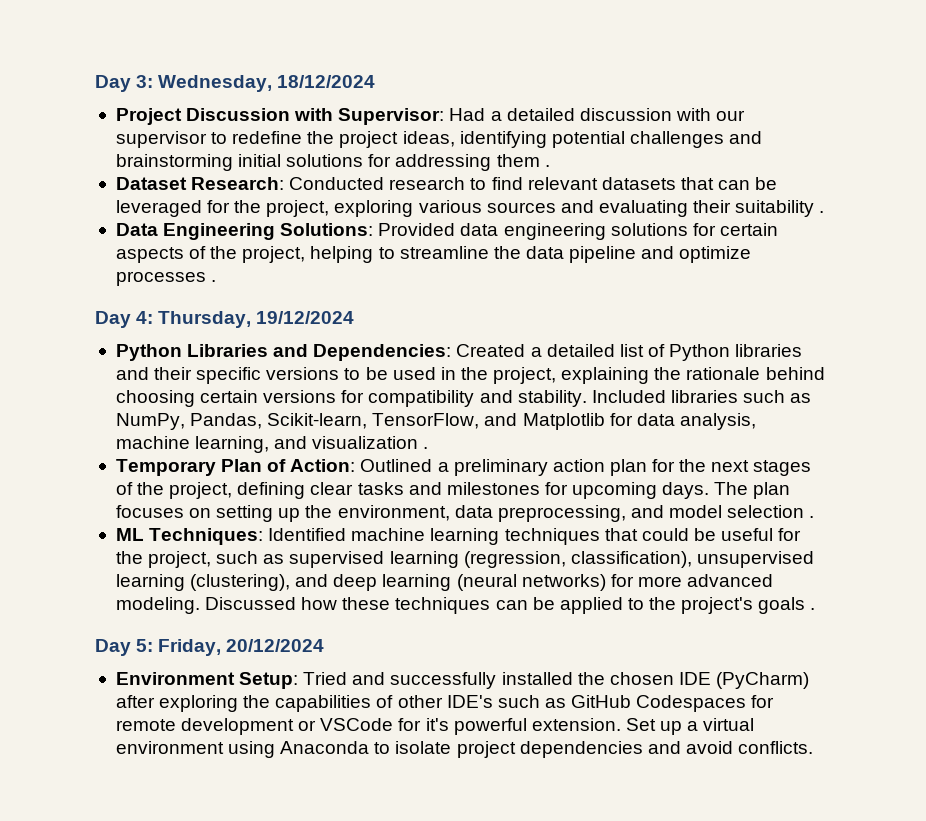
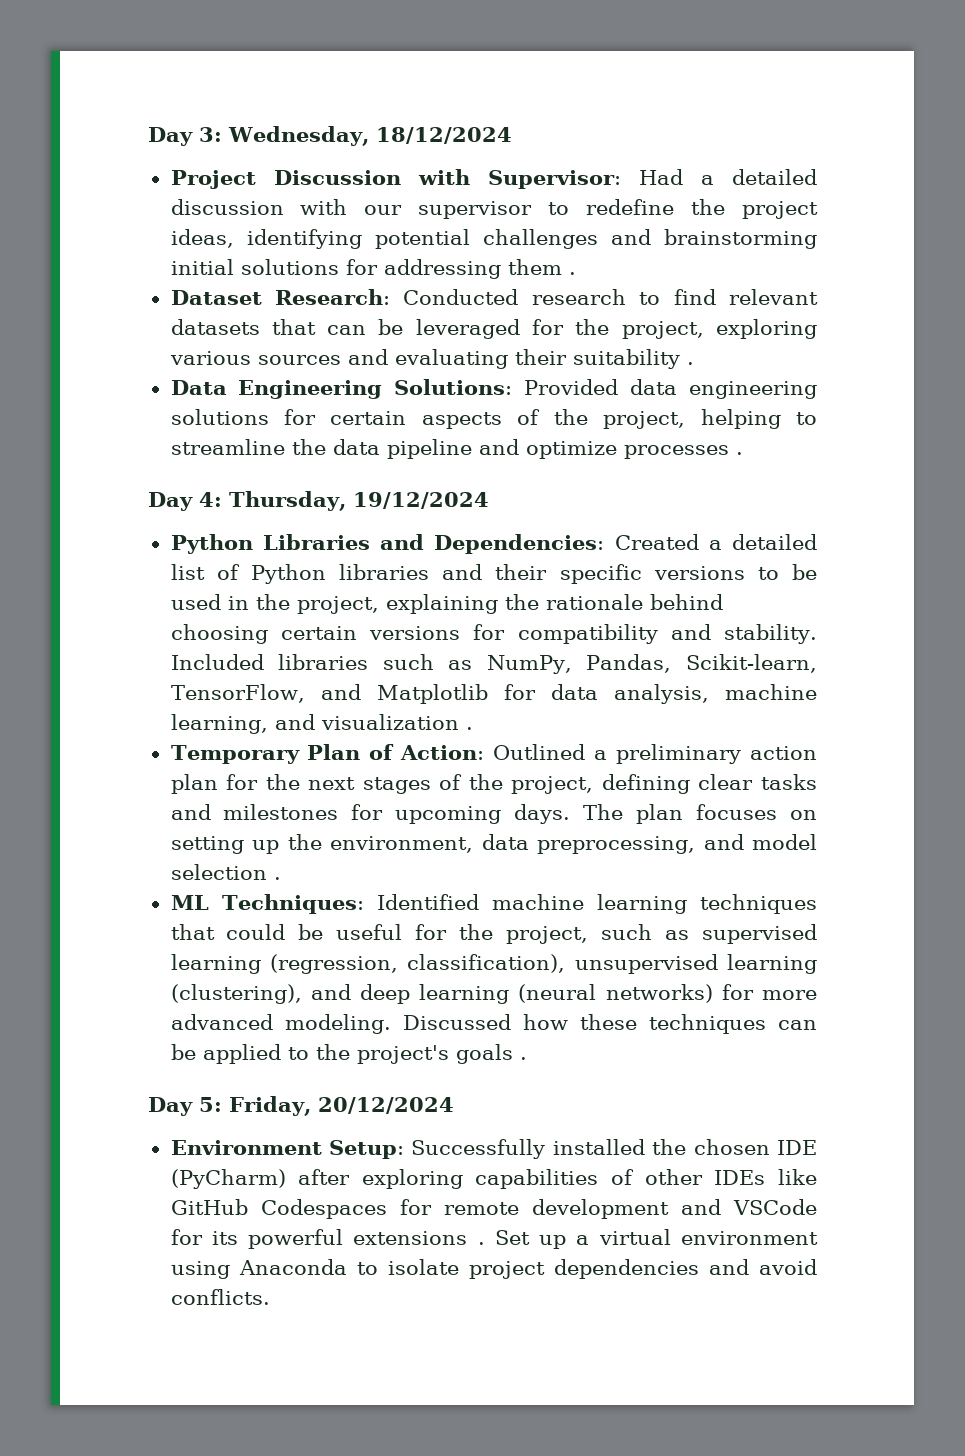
- Environment Setup: Tried and successfully installed the chosen IDE (PyCharm) after exploring the capabilities of other IDE's such as GitHub Codespaces for remote development or VSCode for it's powerful extension.
+ Environment Setup: Successfully installed the chosen IDE (PyCharm) after exploring capabilities of other IDEs like GitHub Codespaces for remote development and VSCode for its powerful extensions .

